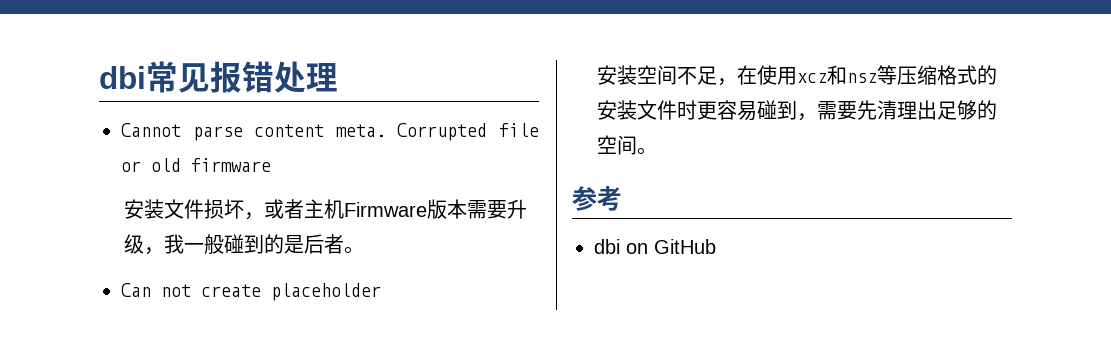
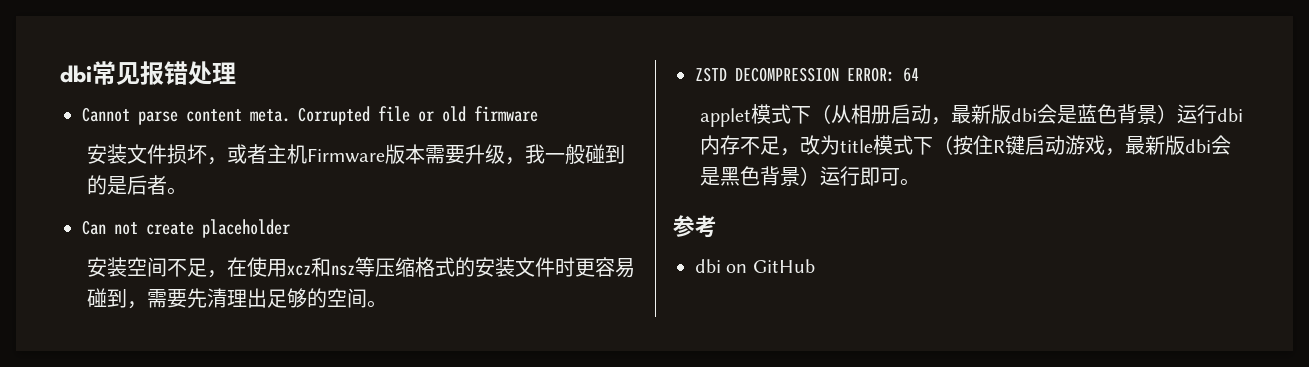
+ ZSTD DECOMPRESSION ERROR: 64
+ applet模式下（从相册启动，最新版dbi会是蓝色背景）运行dbi内存不足，改为title模式下（按住R键启动游戏，最新版dbi会是黑色背景）运行即可。

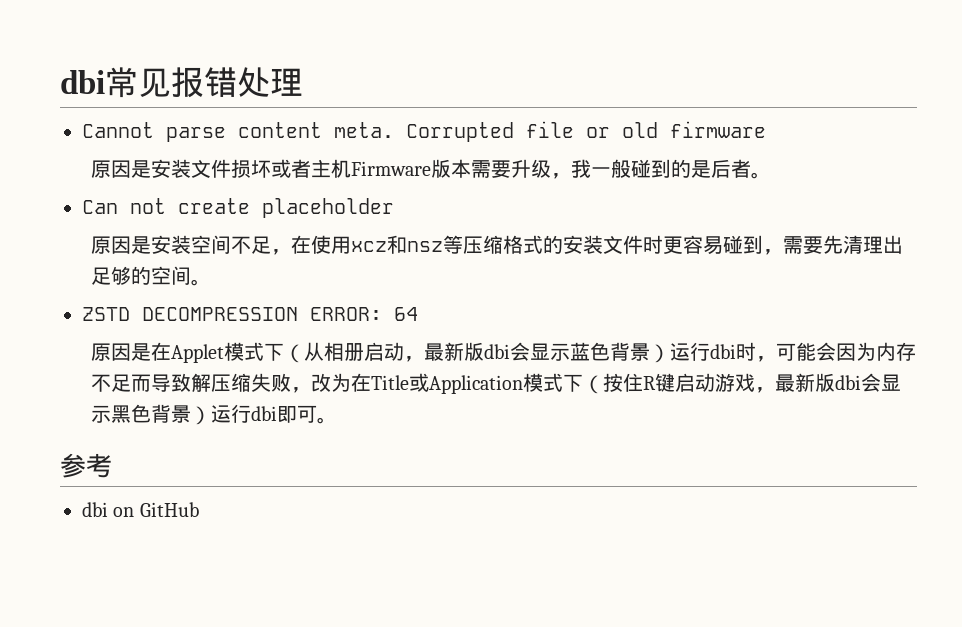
- 安装文件损坏，或者主机Firmware版本需要升级，我一般碰到的是后者。
+ 原因是安装文件损坏或者主机Firmware版本需要升级，我一般碰到的是后者。
- 安装空间不足，在使用xcz和nsz等压缩格式的安装文件时更容易碰到，需要先清理出足够的空间。
+ 原因是安装空间不足，在使用xcz和nsz等压缩格式的安装文件时更容易碰到，需要先清理出足够的空间。
- applet模式下（从相册启动，最新版dbi会是蓝色背景）运行dbi内存不足，改为title模式下（按住R键启动游戏，最新版dbi会是黑色背景）运行即可。
+ 原因是在Applet模式下（从相册启动，最新版dbi会显示蓝色背景）运行dbi时，可能会因为内存不足而导致解压缩失败，改为在Title或Application模式下（按住R键启动游戏，最新版dbi会显示黑色背景）运行dbi即可。

